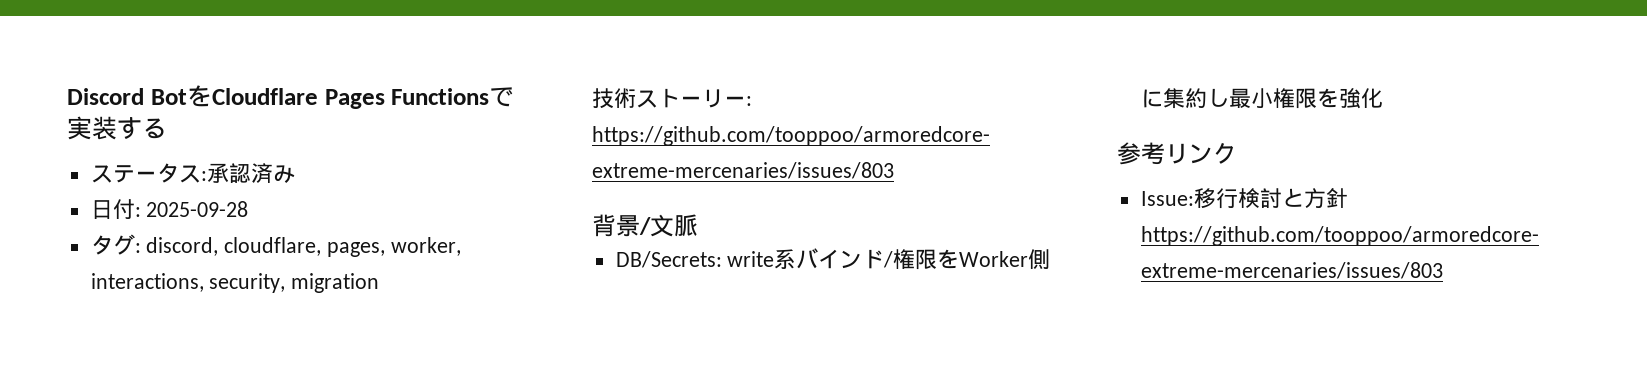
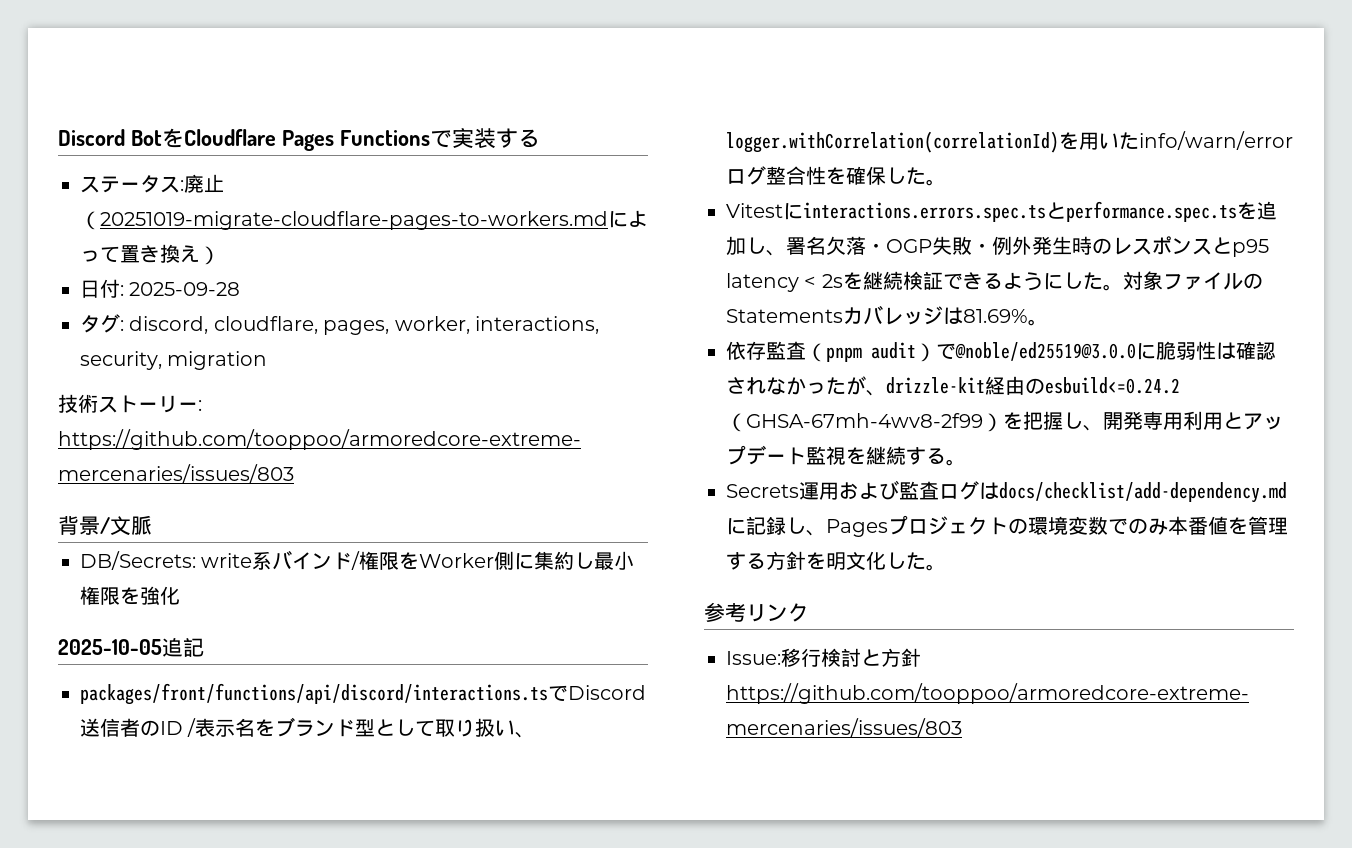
- ステータス:承認済み
+ ステータス:廃止（20251019-migrate-cloudflare-pages-to-workers.mdによって置き換え）
+ 2025-10-05追記
+ packages/front/functions/api/discord/interactions.tsでDiscord送信者のID /表示名をブランド型として取り扱い、logger.withCorrelation(correlationId)を用いたinfo/warn/errorログ整合性を確保した。
+ Vitestにinteractions.errors.spec.tsとperformance.spec.tsを追加し、署名欠落・OGP失敗・例外発生時のレスポンスとp95 latency < 2sを継続検証できるようにした。対象ファイルのStatementsカバレッジは81.69%。
+ 依存監査（pnpm audit）で@noble/ed25519@3.0.0に脆弱性は確認されなかったが、drizzle-kit経由のesbuild<=0.24.2（GHSA-67mh-4wv8-2f99）を把握し、開発専用利用とアップデート監視を継続する。
+ Secrets運用および監査ログはdocs/checklist/add-dependency.mdに記録し、Pagesプロジェクトの環境変数でのみ本番値を管理する方針を明文化した。

